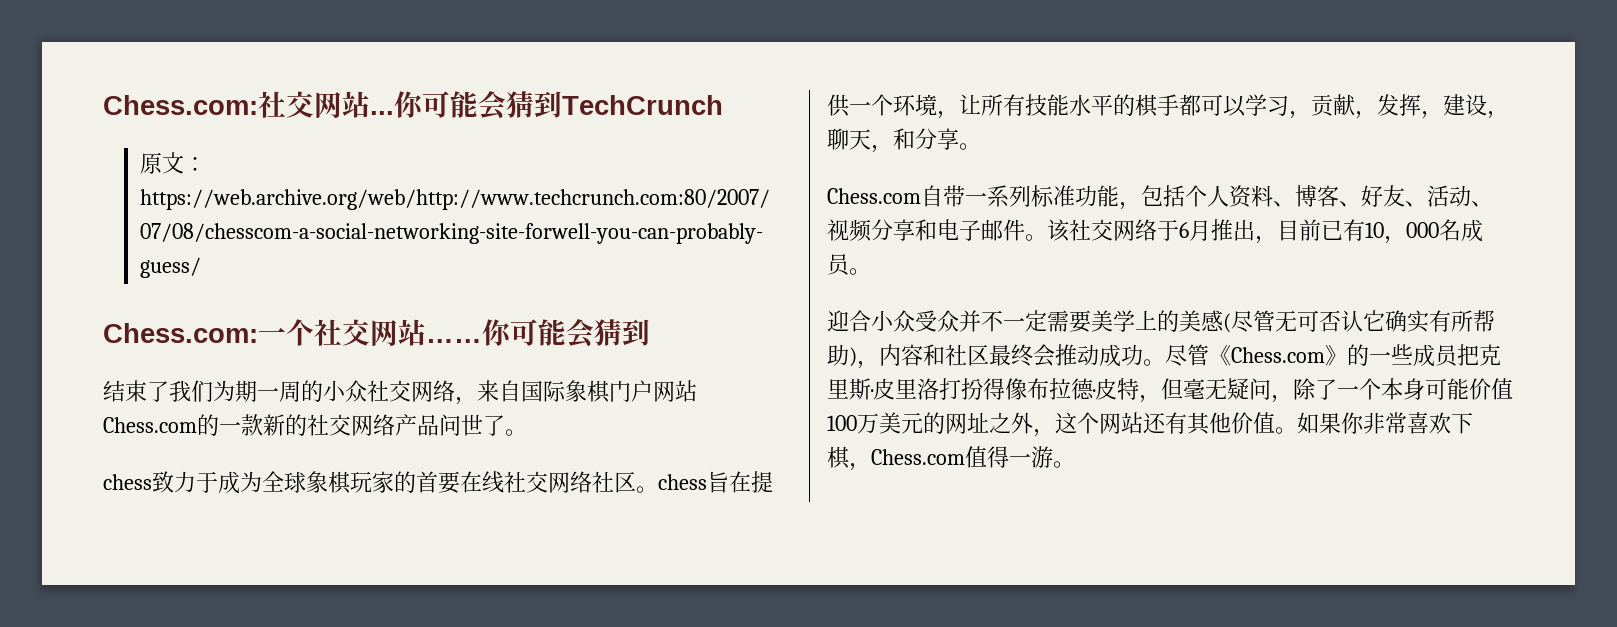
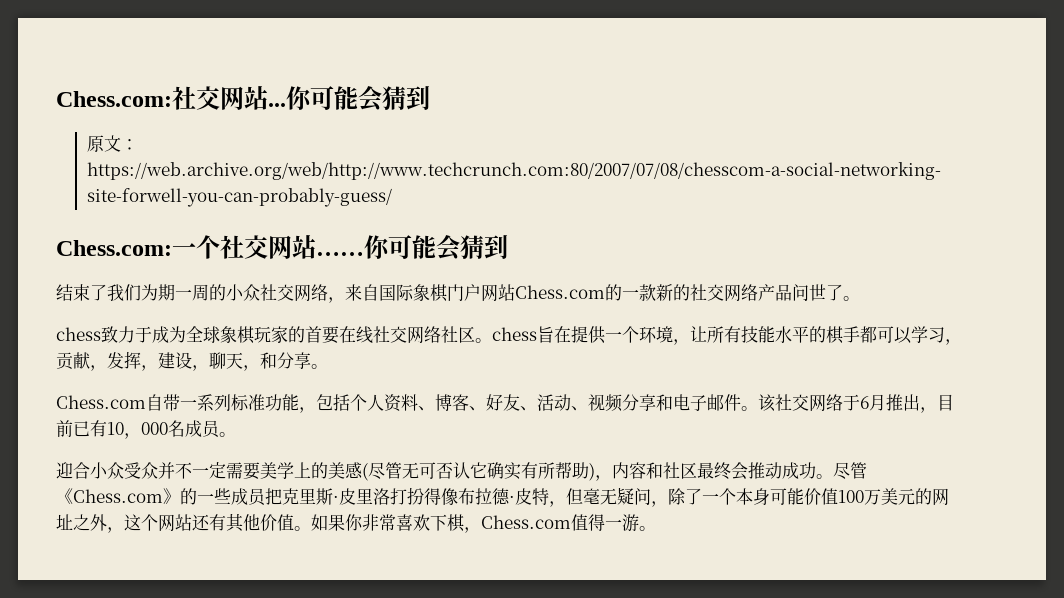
- Chess.com:社交网站...你可能会猜到TechCrunch
+ Chess.com:社交网站...你可能会猜到

